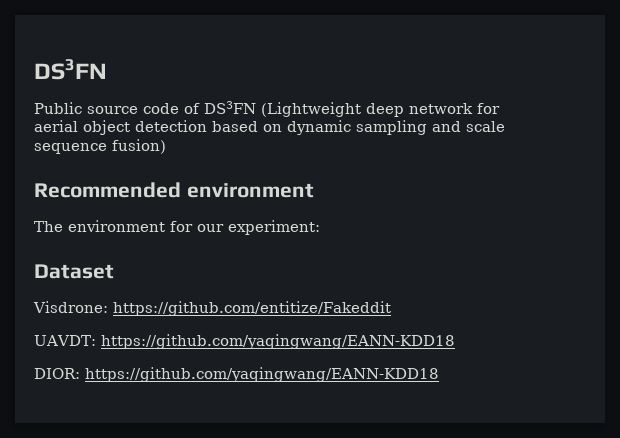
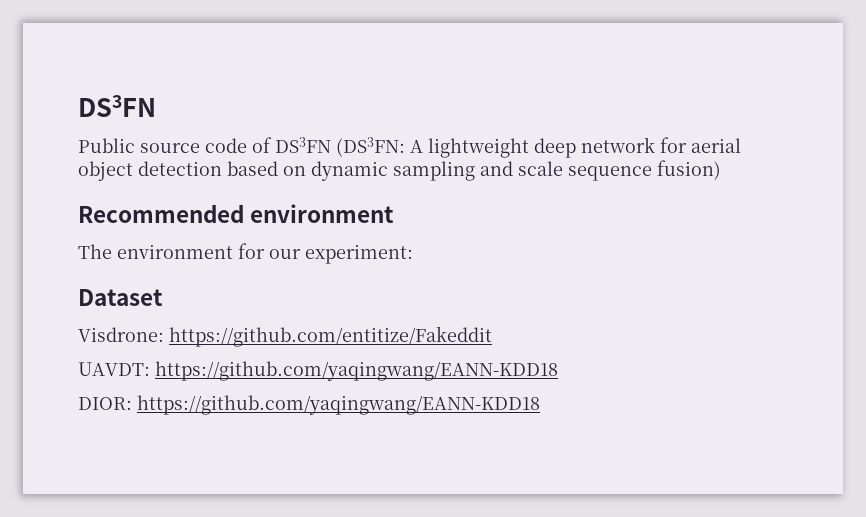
- Public source code of DS3FN (Lightweight deep network for aerial object detection based on dynamic sampling and scale sequence fusion)
+ Public source code of DS3FN (DS3FN: A lightweight deep network for aerial object detection based on dynamic sampling and scale sequence fusion)

